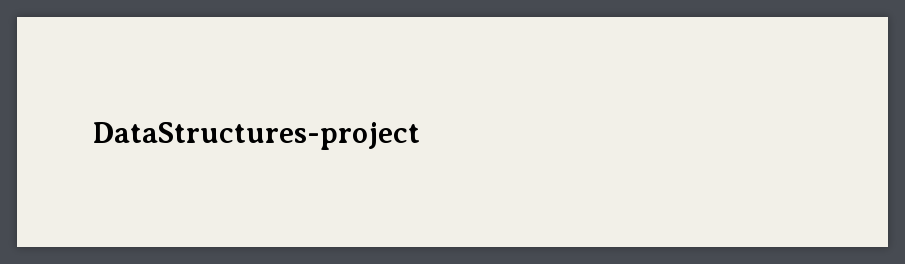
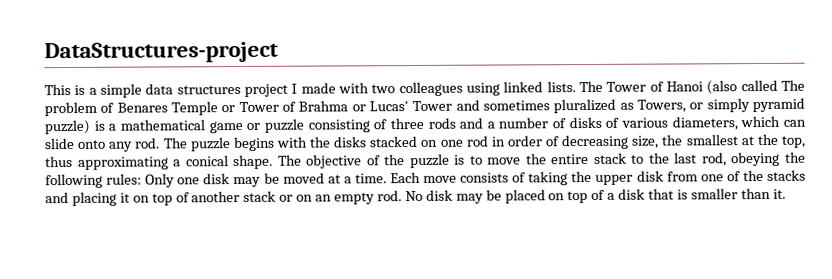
+ This is a simple data structures project I made with two colleagues using linked lists. The Tower of Hanoi (also called The problem of Benares Temple or Tower of Brahma or Lucas' Tower and sometimes pluralized as Towers, or simply pyramid puzzle) is a mathematical game or puzzle consisting of three rods and a number of disks of various diameters, which can slide onto any rod. The puzzle begins with the disks stacked on one rod in order of decreasing size, the smallest at the top, thus approximating a conical shape. The objective of the puzzle is to move the entire stack to the last rod, obeying the following rules: Only one disk may be moved at a time. Each move consists of taking the upper disk from one of the stacks and placing it on top of another stack or on an empty rod. No disk may be placed on top of a disk that is smaller than it.

